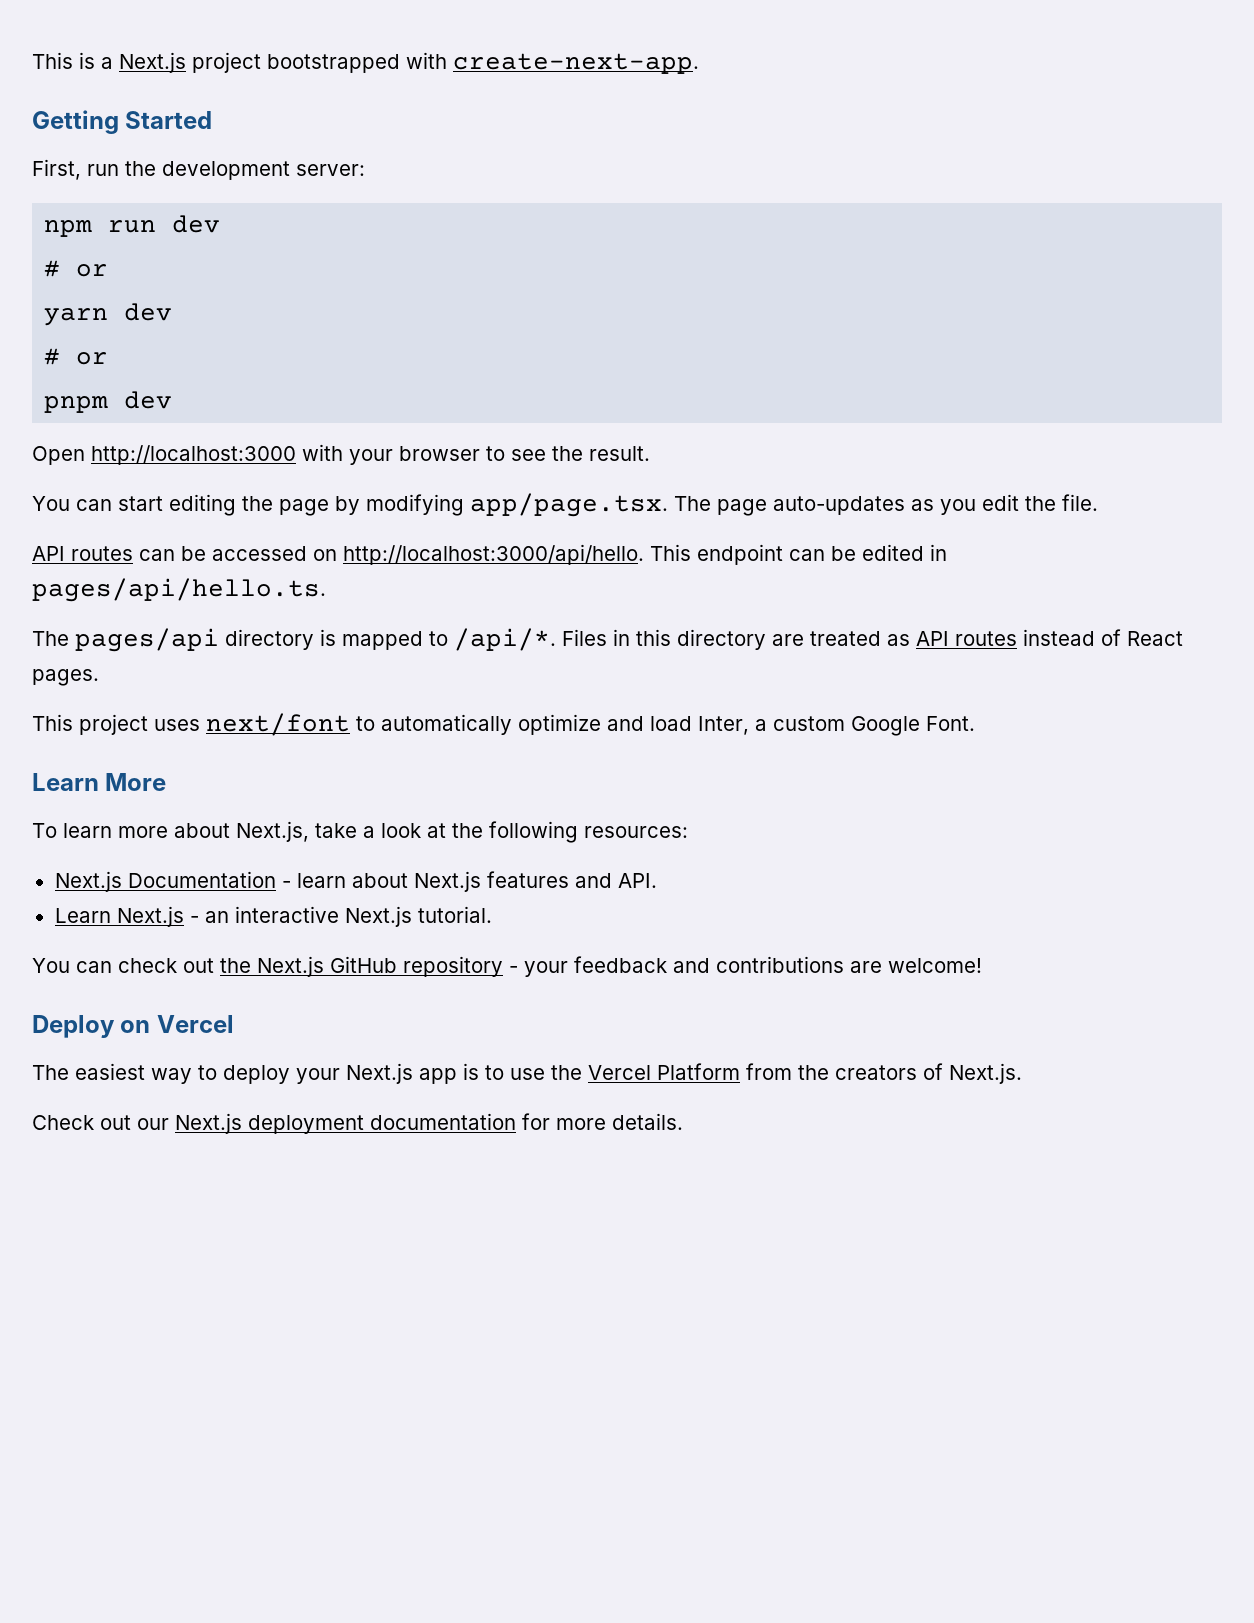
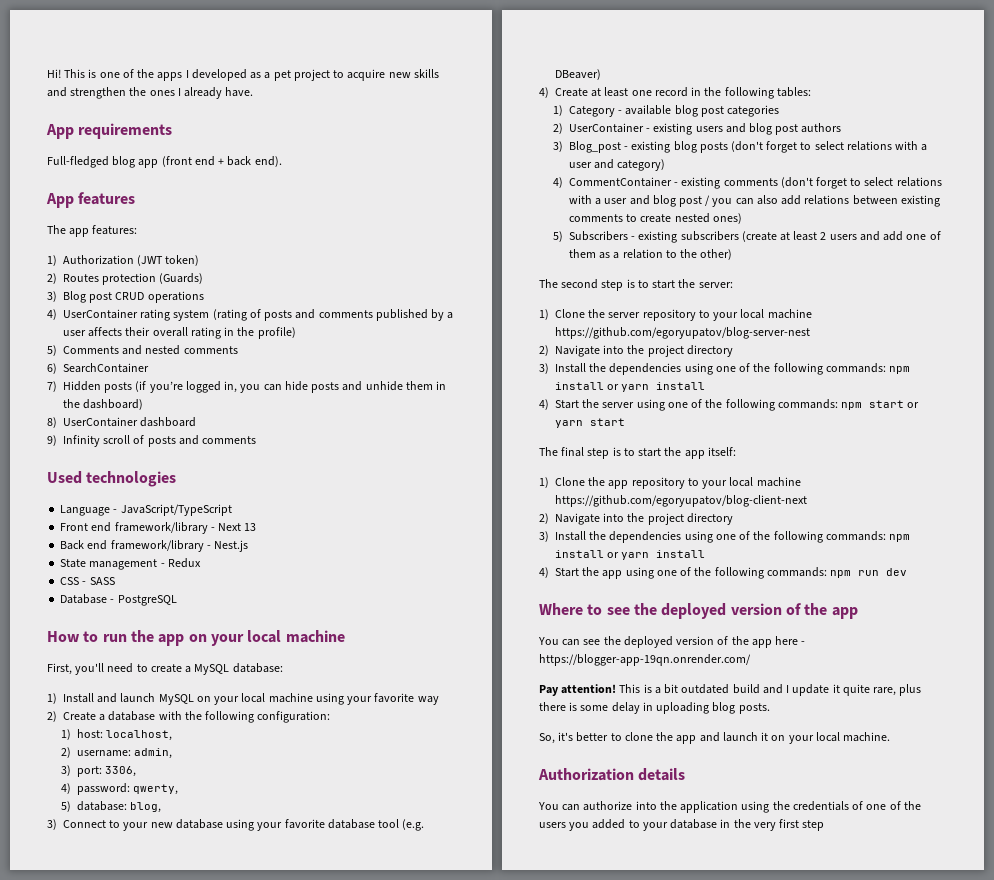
- This is a Next.js project bootstrapped with create-next-app.
- Getting Started
- First, run the development server:
- npm run dev
- # or
- yarn dev
- # or
- pnpm dev
- Open http://localhost:3000 with your browser to see the result.
- You can start editing the page by modifying app/page.tsx. The page auto-updates as you edit the file.
- API routes can be accessed on http://localhost:3000/api/hello. This endpoint can be edited in pages/api/hello.ts.
- The pages/api directory is mapped to /api/*. Files in this directory are treated as API routes instead of React pages.
- This project uses next/font to automatically optimize and load Inter, a custom Google Font.
- Learn More
- To learn more about Next.js, take a look at the following resources:
- Next.js Documentation - learn about Next.js features and API.
- Learn Next.js - an interactive Next.js tutorial.
- You can check out the Next.js GitHub repository - your feedback and contributions are welcome!
- Deploy on Vercel
- The easiest way to deploy your Next.js app is to use the Vercel Platform from the creators of Next.js.
- Check out our Next.js deployment documentation for more details.
+ Hi! This is one of the apps I developed as a pet project to acquire new skills and strengthen the ones I already have.
+ App requirements
+ Full-fledged blog app (front end + back end).
+ App features
+ The app features:
+ 1) Authorization (JWT token)
+ 2) Routes protection (Guards)
+ 3) Blog post CRUD operations
+ 4) UserContainer rating system (rating of posts and comments published by a user affects their overall rating in the profile)
+ 5) Comments and nested comments
+ 6) SearchContainer
+ 7) Hidden posts (if you’re logged in, you can hide posts and unhide them in the dashboard)
+ 8) UserContainer dashboard
+ 9) Infinity scroll of posts and comments
+ Used technologies
+ Language - JavaScript/TypeScript
+ Front end framework/library - Next 13
+ Back end framework/library - Nest.js
+ State management - Redux
+ CSS - SASS
+ Database - PostgreSQL
+ How to run the app on your local machine
+ First, you'll need to create a MySQL database:
+ 1) Install and launch MySQL on your local machine using your favorite way
+ 2) Create a database with the following configuration:
+ 1) host: localhost,
+ 2) username: admin,
+ 3) port: 3306,
+ 4) password: qwerty,
+ 5) database: blog,
+ 3) Connect to your new database using your favorite database tool (e.g. DBeaver)
+ 4) Create at least one record in the following tables:
+ 1) Category - available blog post categories
+ 2) UserContainer - existing users and blog post authors
+ 3) Blog_post - existing blog posts (don't forget to select relations with a user and category)
+ 4) CommentContainer - existing comments (don't forget to select relations with a user and blog post / you can also add relations between existing comments to create nested ones)
+ 5) Subscribers - existing subscribers (create at least 2 users and add one of them as a relation to the other)
+ The second step is to start the server:
+ 1) Clone the server repository to your local machine https://github.com/egoryupatov/blog-server-nest
+ 2) Navigate into the project directory
+ 3) Install the dependencies using one of the following commands: npm install or yarn install
+ 4) Start the server using one of the following commands: npm start or yarn start
+ The final step is to start the app itself:
+ 1) Clone the app repository to your local machine https://github.com/egoryupatov/blog-client-next
+ 2) Navigate into the project directory
+ 3) Install the dependencies using one of the following commands: npm install or yarn install
+ 4) Start the app using one of the following commands: npm run dev
+ Where to see the deployed version of the app
+ You can see the deployed version of the app here - https://blogger-app-19qn.onrender.com/
+ Pay attention! This is a bit outdated build and I update it quite rare, plus there is some delay in uploading blog posts.
+ So, it's better to clone the app and launch it on your local machine.
+ Authorization details
+ You can authorize into the application using the credentials of one of the users you added to your database in the very first step

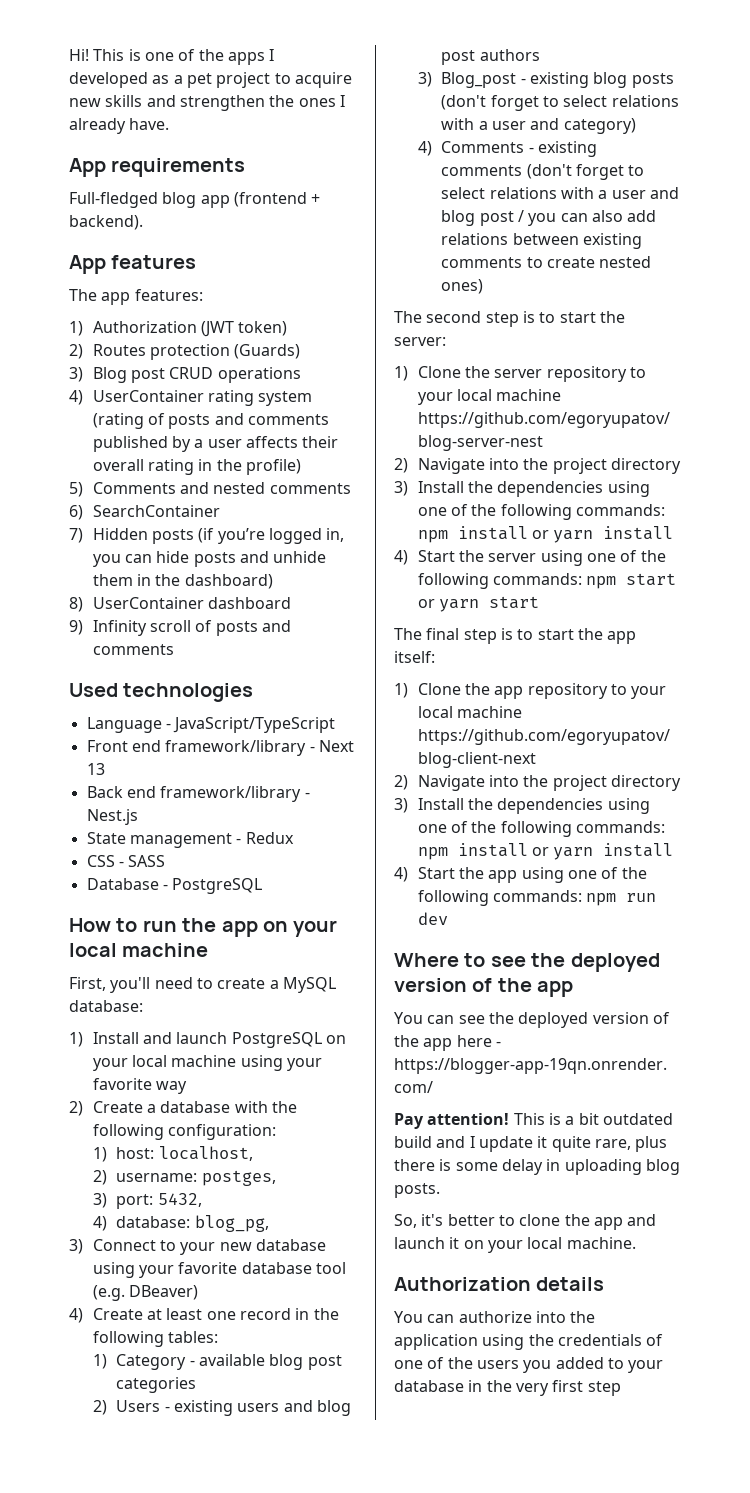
- Full-fledged blog app (front end + back end).
+ Full-fledged blog app (frontend + backend).
- 1) Install and launch MySQL on your local machine using your favorite way
+ 1) Install and launch PostgreSQL on your local machine using your favorite way
- 2) username: admin,
+ 2) username: postges,
- 3) port: 3306,
- 4) password: qwerty,
- 5) database: blog,
+ 3) port: 5432,
+ 4) database: blog_pg,
- 2) UserContainer - existing users and blog post authors
+ 2) Users - existing users and blog post authors
- 4) CommentContainer - existing comments (don't forget to select relations with a user and blog post / you can also add relations between existing comments to create nested ones)
+ 4) Comments - existing comments (don't forget to select relations with a user and blog post / you can also add relations between existing comments to create nested ones)
- 5) Subscribers - existing subscribers (create at least 2 users and add one of them as a relation to the other)

